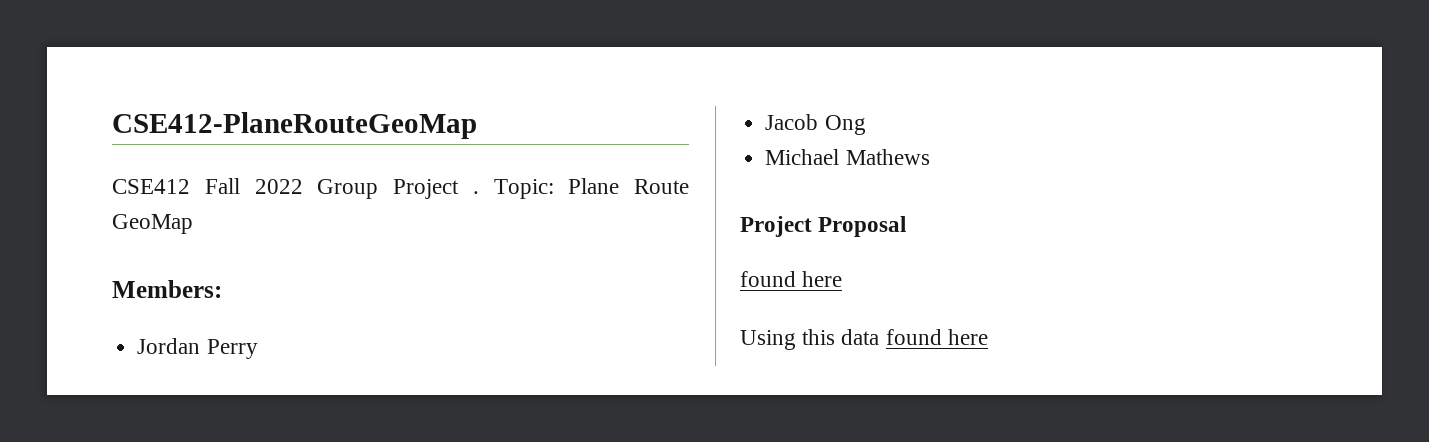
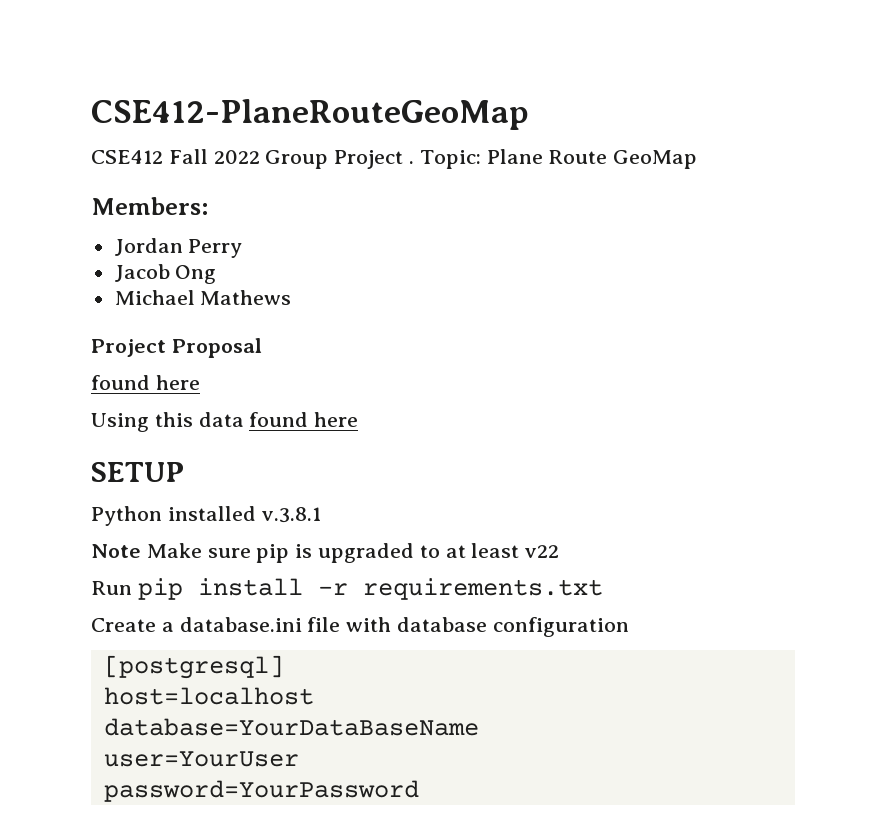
+ SETUP
+ Python installed v.3.8.1
+ Note Make sure pip is upgraded to at least v22
+ Run pip install -r requirements.txt
+ Create a database.ini file with database configuration
+ [postgresql]
+ host=localhost
+ database=YourDataBaseName
+ user=YourUser
+ password=YourPassword

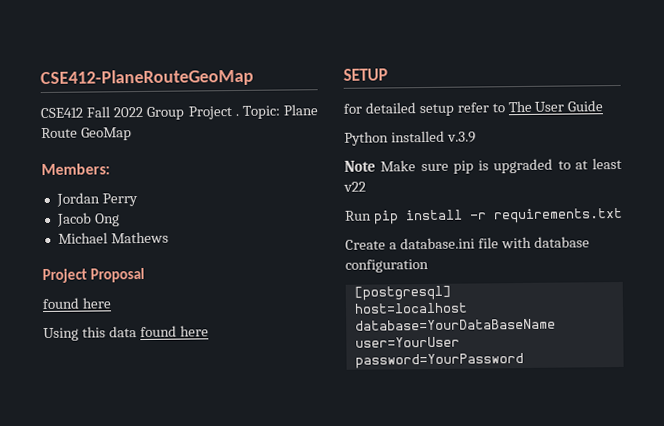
+ for detailed setup refer to The User Guide
- Python installed v.3.8.1
+ Python installed v.3.9

